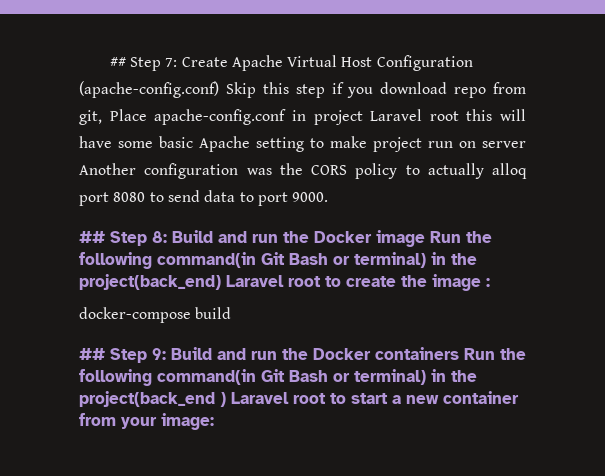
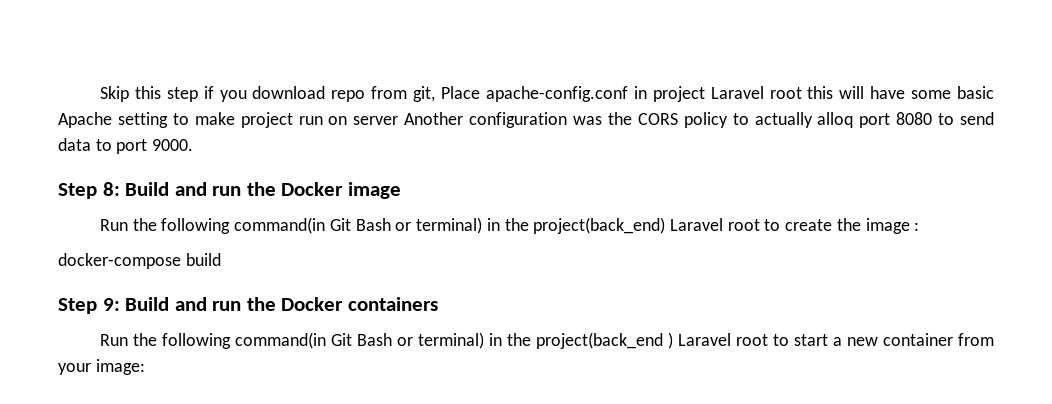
- ## Step 7: Create Apache Virtual Host Configuration (apache-config.conf) Skip this step if you download repo from git, Place apache-config.conf in project Laravel root this will have some basic Apache setting to make project run on server Another configuration was the CORS policy to actually alloq port 8080 to send data to port 9000.
+ Skip this step if you download repo from git, Place apache-config.conf in project Laravel root this will have some basic Apache setting to make project run on server Another configuration was the CORS policy to actually alloq port 8080 to send data to port 9000.
- ## Step 8: Build and run the Docker image Run the following command(in Git Bash or terminal) in the project(back_end) Laravel root to create the image :
+ Step 8: Build and run the Docker image
+ Run the following command(in Git Bash or terminal) in the project(back_end) Laravel root to create the image :
- ## Step 9: Build and run the Docker containers Run the following command(in Git Bash or terminal) in the project(back_end ) Laravel root to start a new container from your image:
+ Step 9: Build and run the Docker containers
+ Run the following command(in Git Bash or terminal) in the project(back_end ) Laravel root to start a new container from your image:

